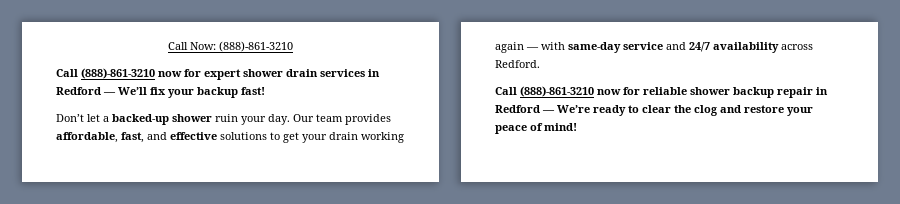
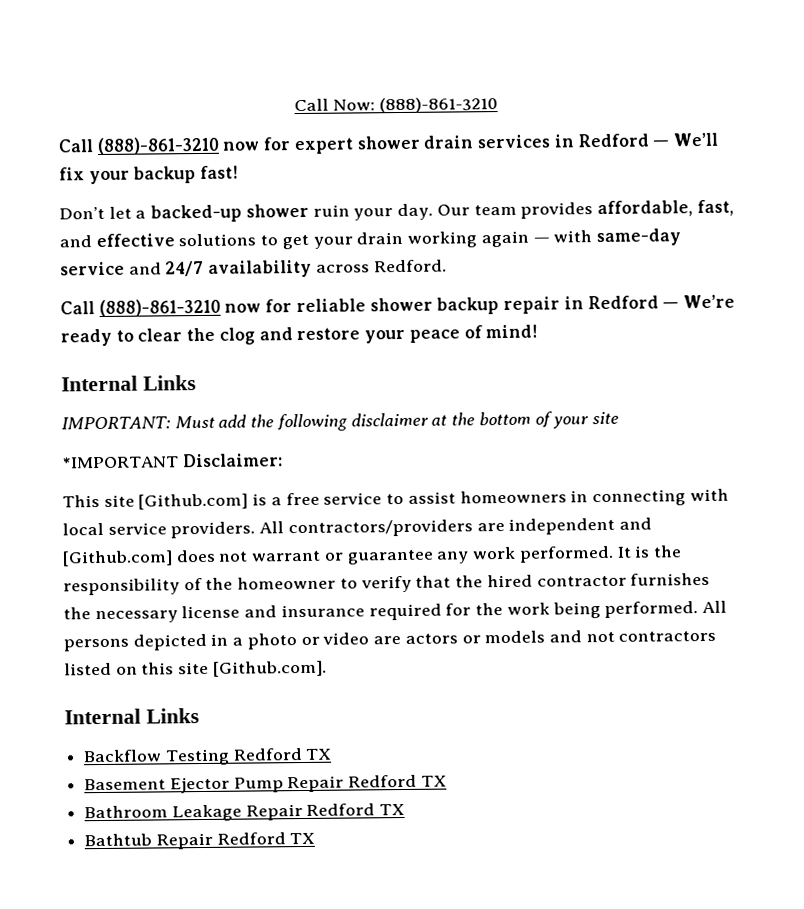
  Call (888)-861-3210 now for reliable shower backup repair in Redford — We’re ready to clear the clog and restore your peace of mind!
+ Internal Links
+ IMPORTANT: Must add the following disclaimer at the bottom of your site
+ *IMPORTANT Disclaimer:
+ This site [Github.com] is a free service to assist homeowners in connecting with local service providers. All contractors/providers are independent and [Github.com] does not warrant or guarantee any work performed. It is the responsibility of the homeowner to verify that the hired contractor furnishes the necessary license and insurance required for the work being performed. All persons depicted in a photo or video are actors or models and not contractors listed on this site [Github.com].
+ Internal Links
+ Backflow Testing Redford TX
+ Basement Ejector Pump Repair Redford TX
+ Bathroom Leakage Repair Redford TX
+ Bathtub Repair Redford TX

